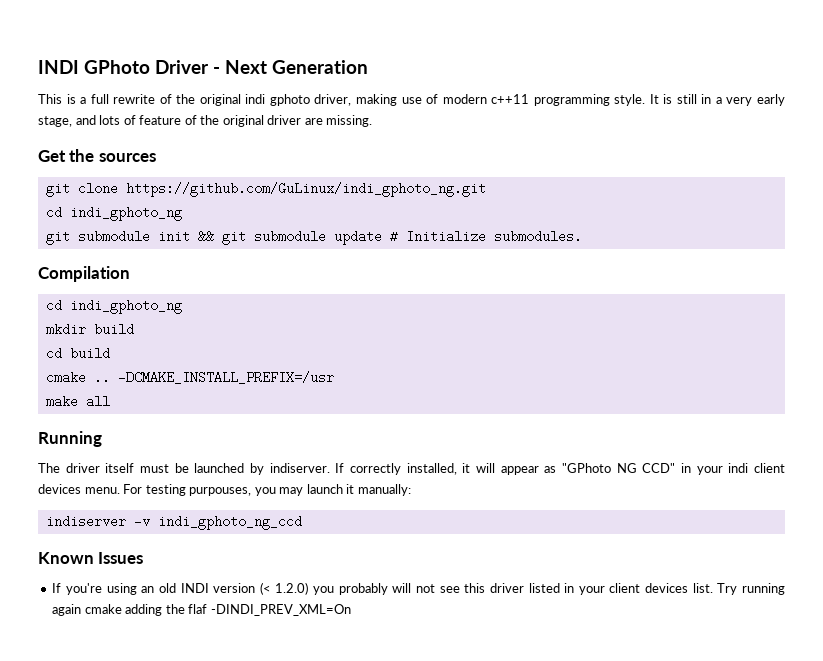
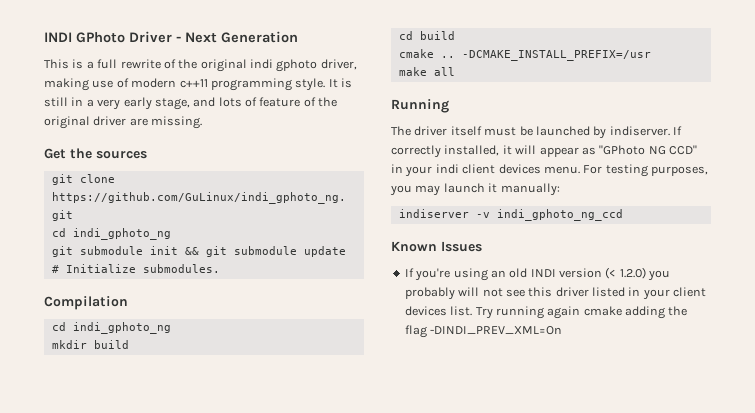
- For testing purpouses, you may launch it manually:
+ For testing purposes, you may launch it manually:
- Try running again cmake adding the flaf -DINDI_PREV_XML=On
+ Try running again cmake adding the flag -DINDI_PREV_XML=On

